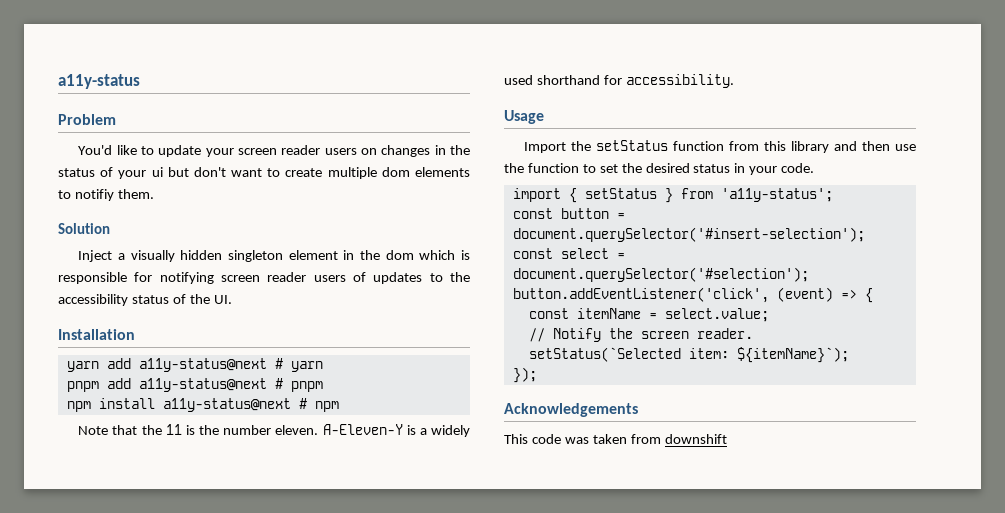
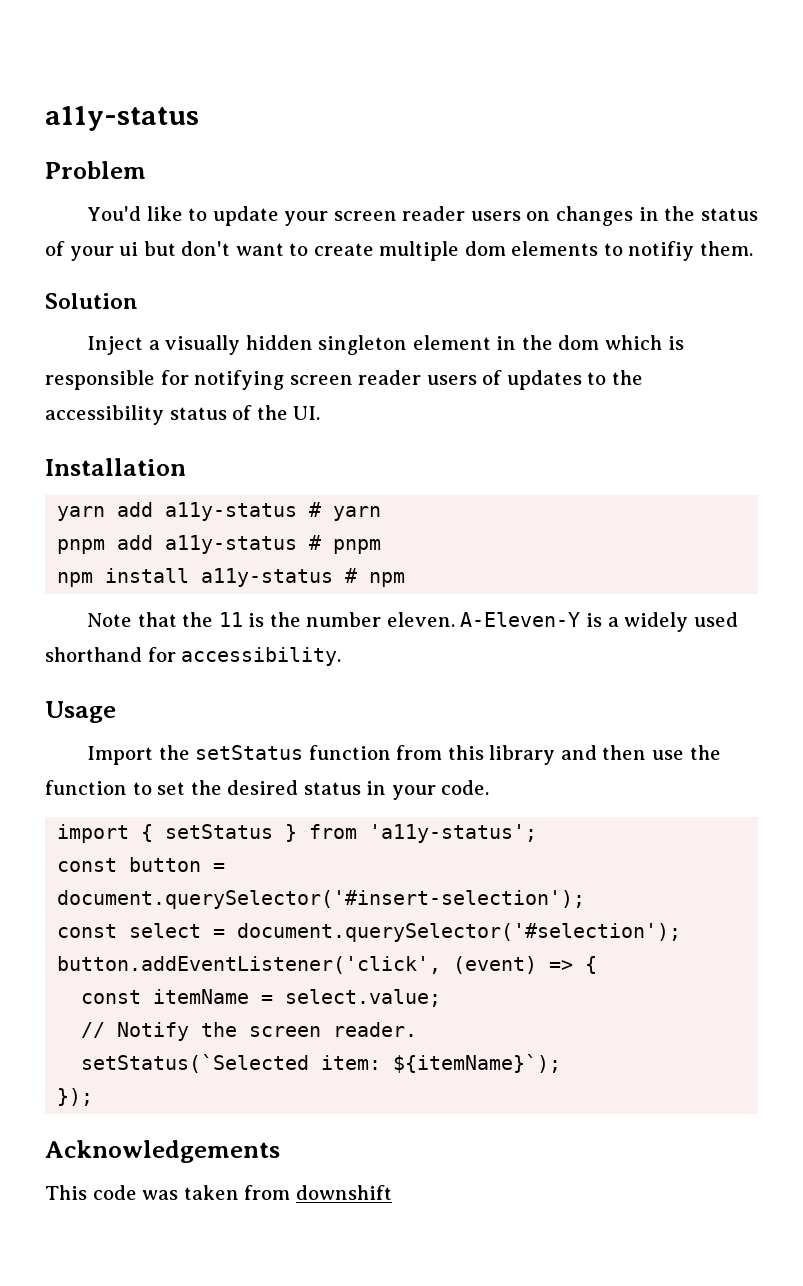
- yarn add a11y-status@next # yarn
+ yarn add a11y-status # yarn
- pnpm add a11y-status@next # pnpm
+ pnpm add a11y-status # pnpm
- npm install a11y-status@next # npm
+ npm install a11y-status # npm

